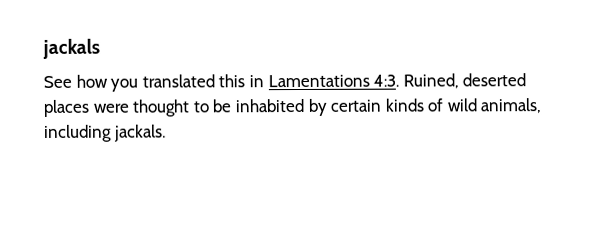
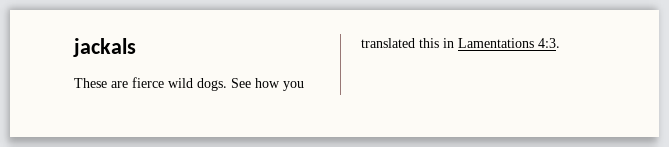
+ These are fierce wild dogs.
- Ruined, deserted places were thought to be inhabited by certain kinds of wild animals, including jackals.

